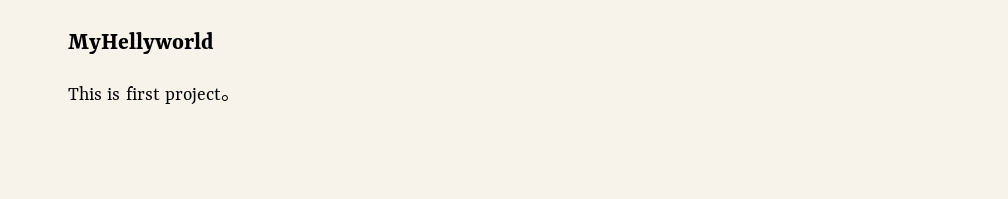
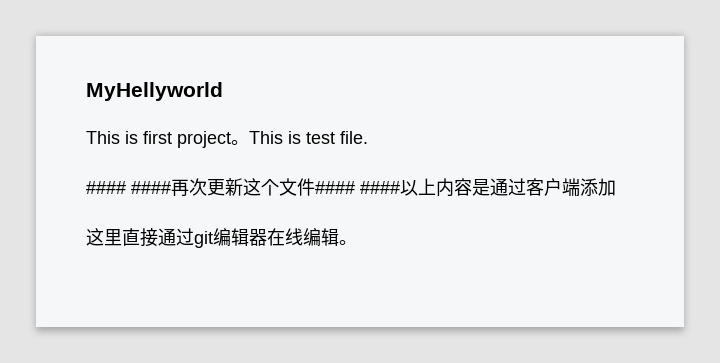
+ This is test file.
+ #### ####再次更新这个文件#### ####以上内容是通过客户端添加
+ 这里直接通过git编辑器在线编辑。

